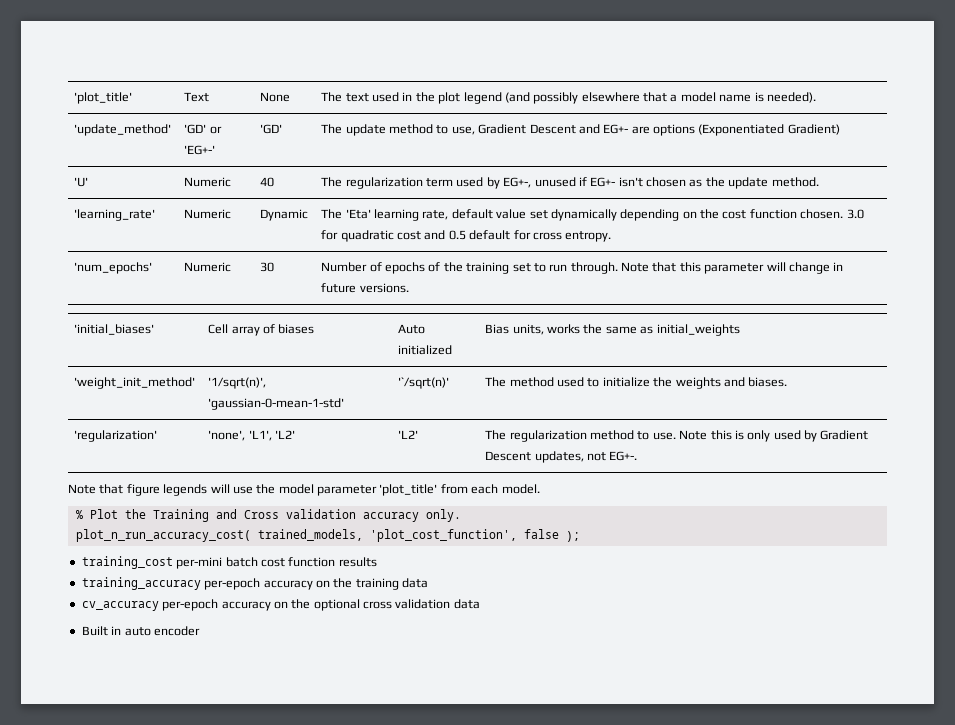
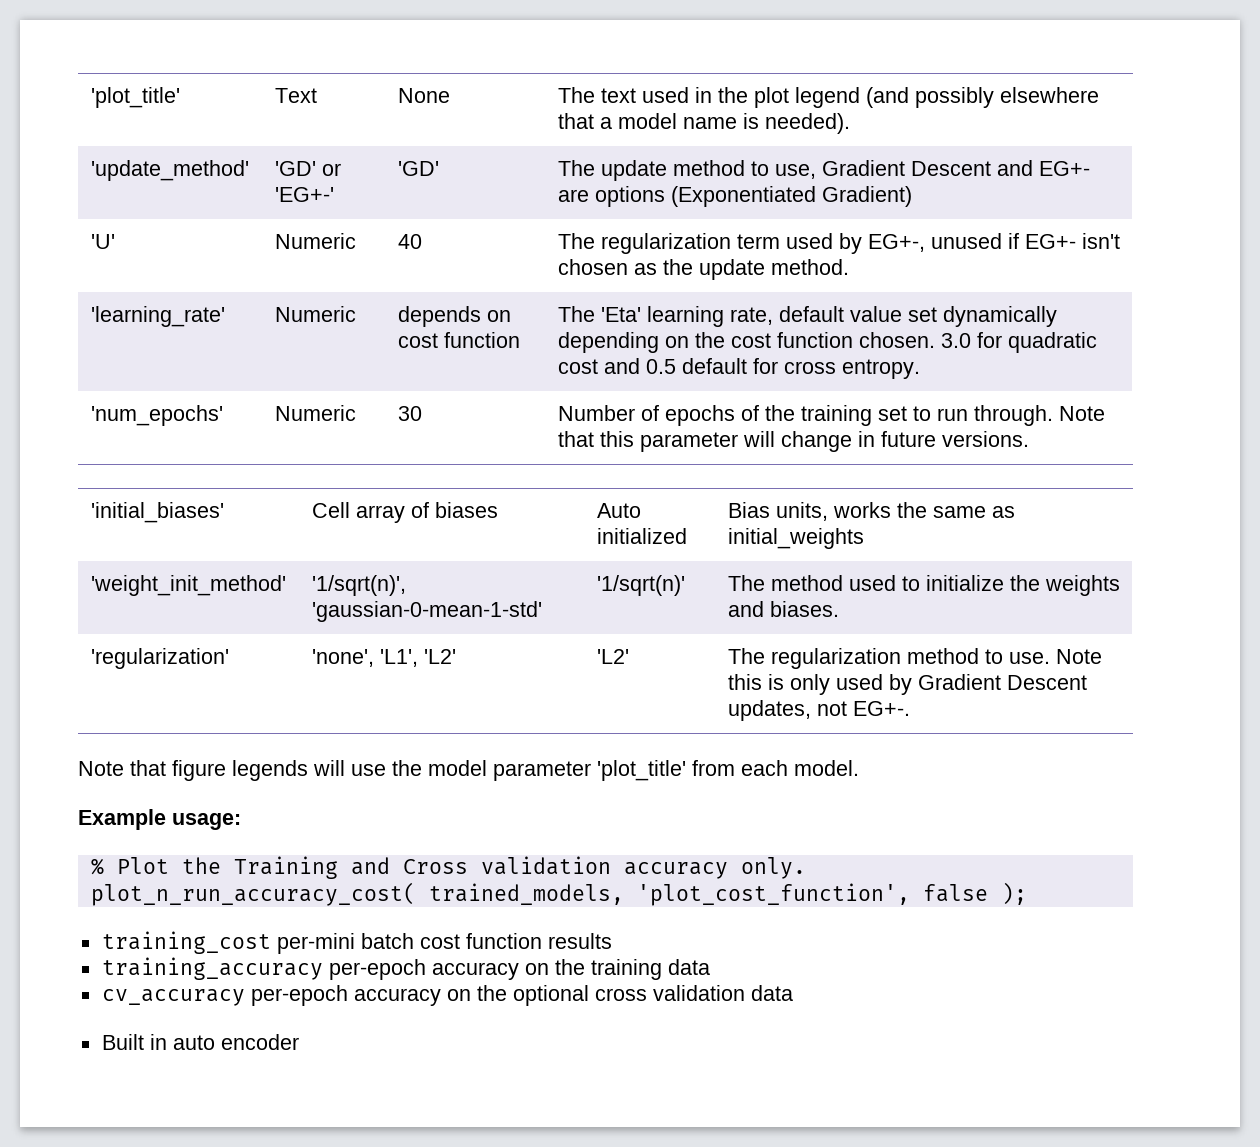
- 'learning_rate' | Numeric | Dynamic | The 'Eta' learning rate, default value set dynamically depending on the cost function chosen. 3.0 for quadratic cost and 0.5 default for cross entropy.
+ 'learning_rate' | Numeric | depends on cost function | The 'Eta' learning rate, default value set dynamically depending on the cost function chosen. 3.0 for quadratic cost and 0.5 default for cross entropy.
- 'weight_init_method' | '1/sqrt(n)', 'gaussian-0-mean-1-std' | '`/sqrt(n)' | The method used to initialize the weights and biases.
+ 'weight_init_method' | '1/sqrt(n)', 'gaussian-0-mean-1-std' | '1/sqrt(n)' | The method used to initialize the weights and biases.
+ Example usage:

